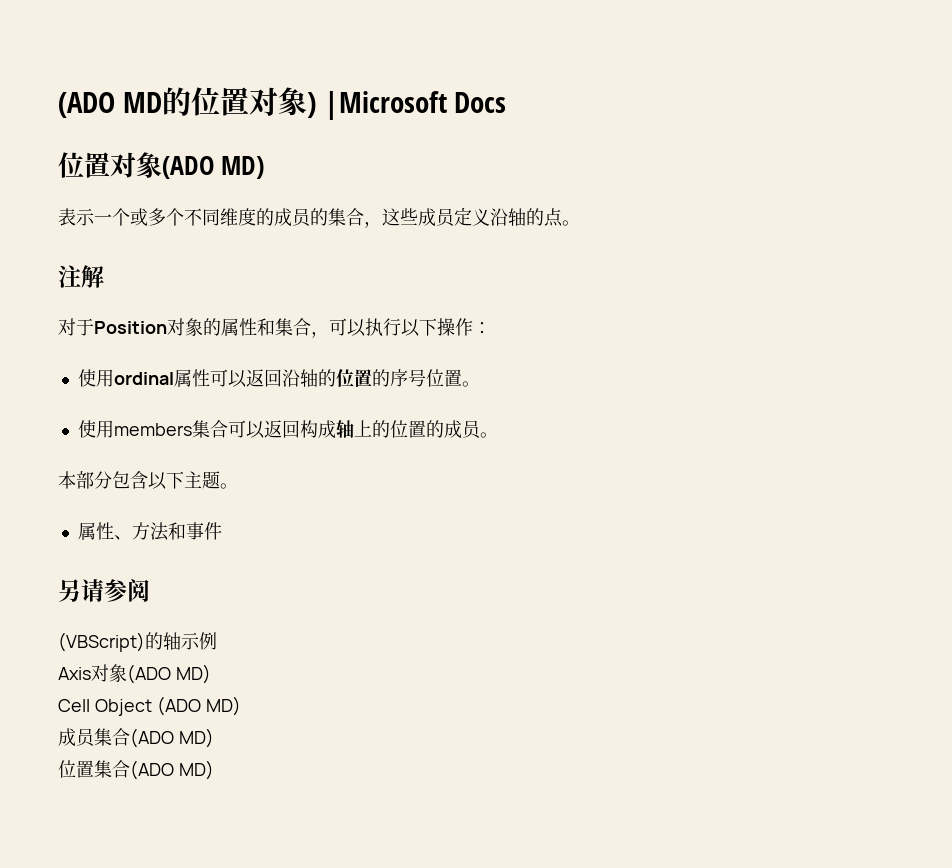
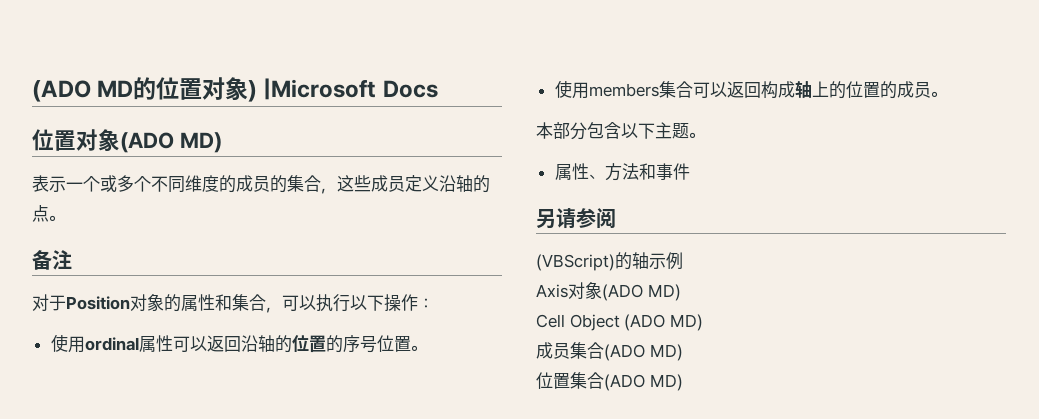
- 注解
+ 备注

